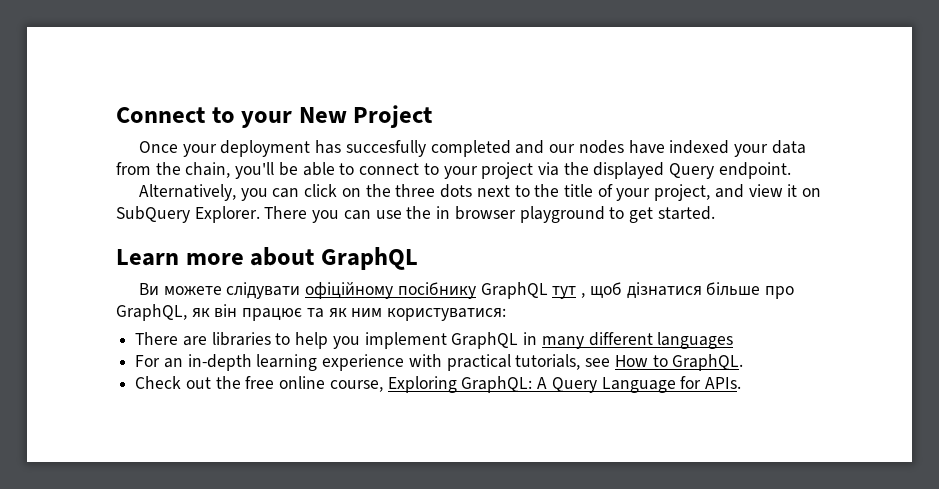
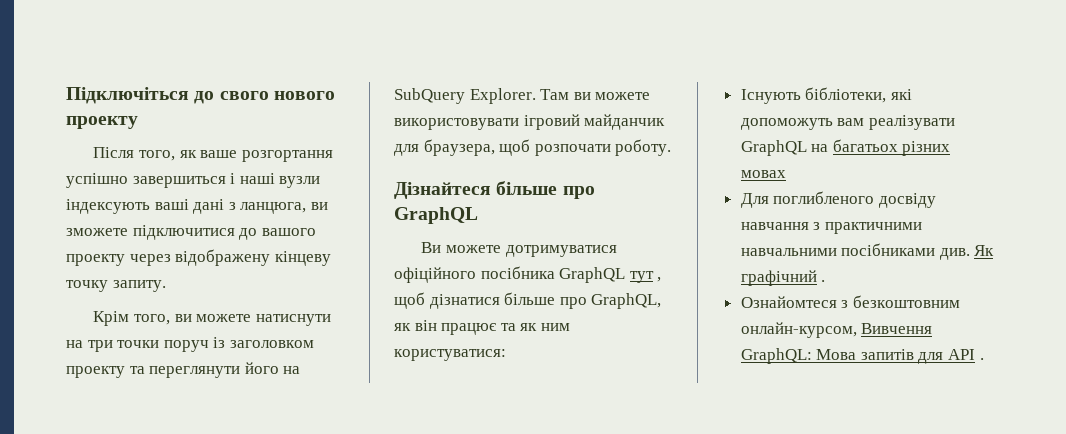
- Connect to your New Project
- Once your deployment has succesfully completed and our nodes have indexed your data from the chain, you'll be able to connect to your project via the displayed Query endpoint.
- Alternatively, you can click on the three dots next to the title of your project, and view it on SubQuery Explorer. There you can use the in browser playground to get started.
- Learn more about GraphQL
+ Підключіться до свого нового проекту
+ Після того, як ваше розгортання успішно завершиться і наші вузли індексують ваші дані з ланцюга, ви зможете підключитися до вашого проекту через відображену кінцеву точку запиту.
+ Крім того, ви можете натиснути на три точки поруч із заголовком проекту та переглянути його на SubQuery Explorer. Там ви можете використовувати ігровий майданчик для браузера, щоб розпочати роботу.
+ Дізнайтеся більше про GraphQL
- Ви можете слідувати офіційному посібнику GraphQL тут , щоб дізнатися більше про GraphQL, як він працює та як ним користуватися:
+ Ви можете дотримуватися офіційного посібника GraphQL тут , щоб дізнатися більше про GraphQL, як він працює та як ним користуватися:
- There are libraries to help you implement GraphQL in many different languages
- For an in-depth learning experience with practical tutorials, see How to GraphQL.
- Check out the free online course, Exploring GraphQL: A Query Language for APIs.
+ Існують бібліотеки, які допоможуть вам реалізувати GraphQL на багатьох різних мовах
+ Для поглибленого досвіду навчання з практичними навчальними посібниками див. Як графічний .
+ Ознайомтеся з безкоштовним онлайн-курсом, Вивчення GraphQL: Мова запитів для API .

